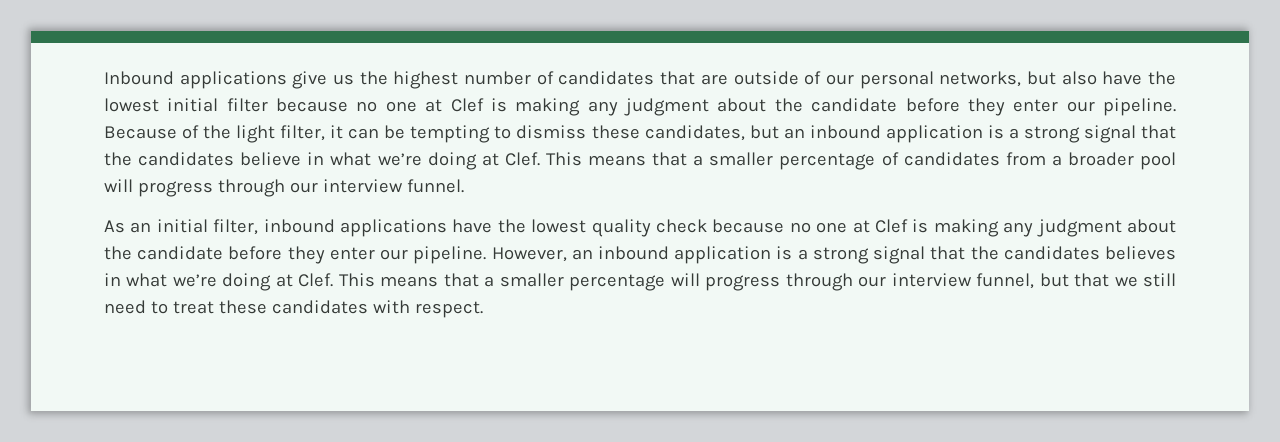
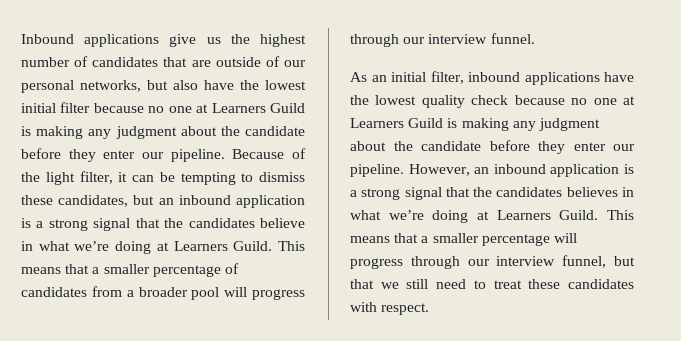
- Inbound applications give us the highest number of candidates that are outside of our personal networks, but also have the lowest initial filter because no one at Clef is making any judgment about the candidate before they enter our pipeline.
+ Inbound applications give us the highest number of candidates that are outside of our personal networks, but also have the lowest initial filter because no one at Learners Guild is making any judgment about the candidate before they enter our pipeline.
- Because of the light filter, it can be tempting to dismiss these candidates, but an inbound application is a strong signal that the candidates believe in what we’re doing at Clef.
+ Because of the light filter, it can be tempting to dismiss these candidates, but an inbound application is a strong signal that the candidates believe in what we’re doing at Learners Guild.
- As an initial filter, inbound applications have the lowest quality check because no one at Clef is making any judgment about the candidate before they enter our pipeline.
+ As an initial filter, inbound applications have the lowest quality check because no one at Learners Guild is making any judgment about the candidate before they enter our pipeline.
- However, an inbound application is a strong signal that the candidates believes in what we’re doing at Clef.
+ However, an inbound application is a strong signal that the candidates believes in what we’re doing at Learners Guild.

